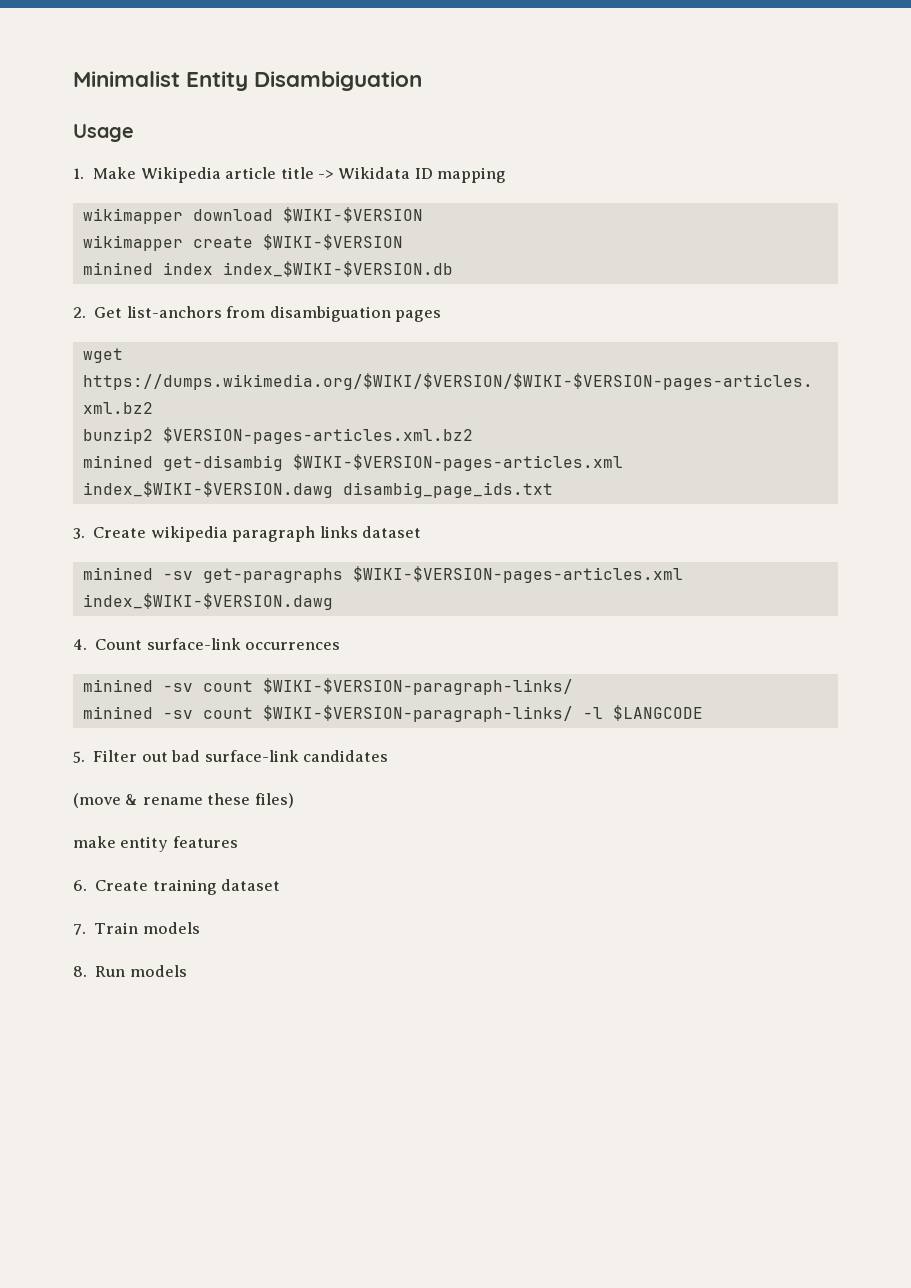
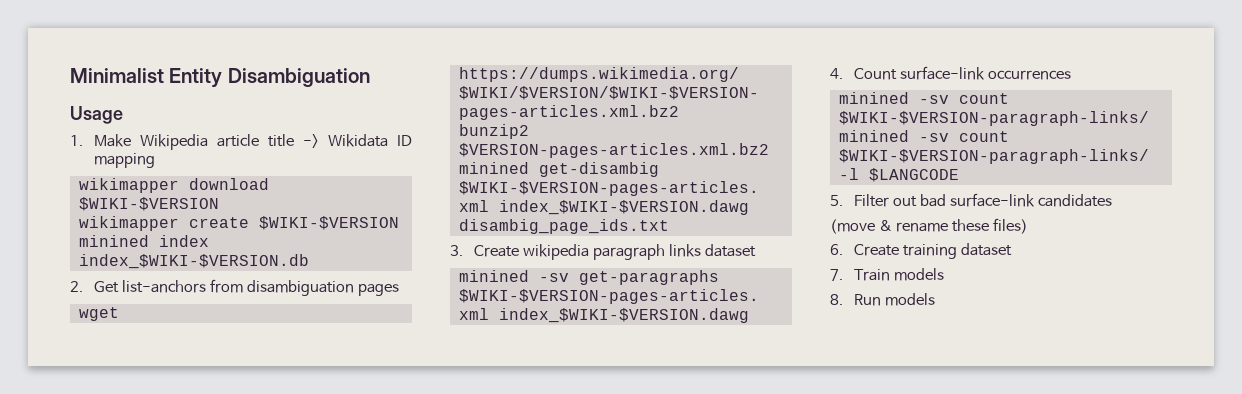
- make entity features

